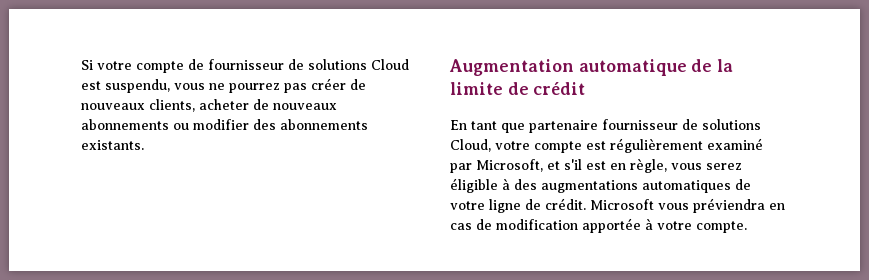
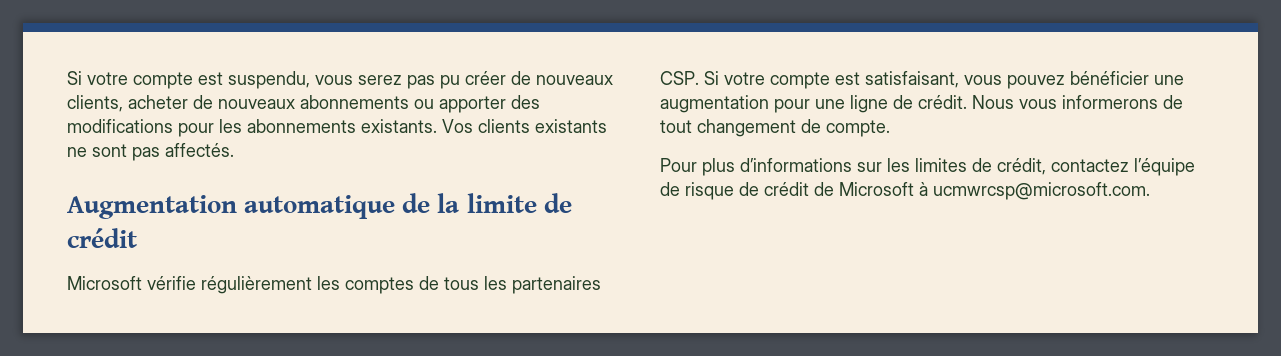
- Si votre compte de fournisseur de solutions Cloud est suspendu, vous ne pourrez pas créer de nouveaux clients, acheter de nouveaux abonnements ou modifier des abonnements existants.
+ Si votre compte est suspendu, vous serez pas pu créer de nouveaux clients, acheter de nouveaux abonnements ou apporter des modifications pour les abonnements existants. Vos clients existants ne sont pas affectés.
- En tant que partenaire fournisseur de solutions Cloud, votre compte est régulièrement examiné par Microsoft, et s'il est en règle, vous serez éligible à des augmentations automatiques de votre ligne de crédit. Microsoft vous préviendra en cas de modification apportée à votre compte.
+ Microsoft vérifie régulièrement les comptes de tous les partenaires CSP. Si votre compte est satisfaisant, vous pouvez bénéficier une augmentation pour une ligne de crédit. Nous vous informerons de tout changement de compte.
+ Pour plus d’informations sur les limites de crédit, contactez l’équipe de risque de crédit de Microsoft à ucmwrcsp@microsoft.com.

